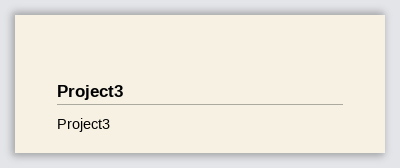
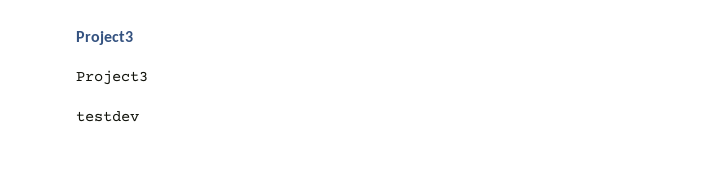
+ testdev

